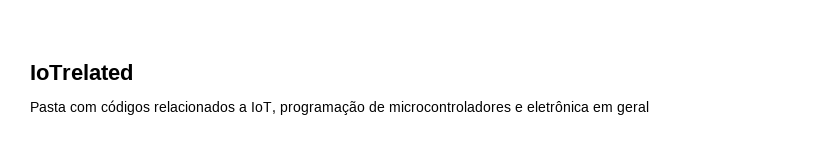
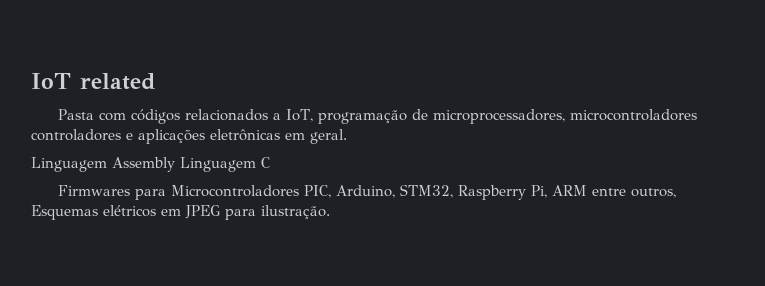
- IoTrelated
+ IoT related
- Pasta com códigos relacionados a IoT, programação de microcontroladores e eletrônica em geral
+ Pasta com códigos relacionados a IoT, programação de microprocessadores, microcontroladores controladores e aplicações eletrônicas em geral.
+ Linguagem Assembly Linguagem C
+ Firmwares para Microcontroladores PIC, Arduino, STM32, Raspberry Pi, ARM entre outros, Esquemas elétricos em JPEG para ilustração.

